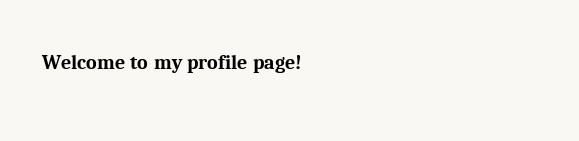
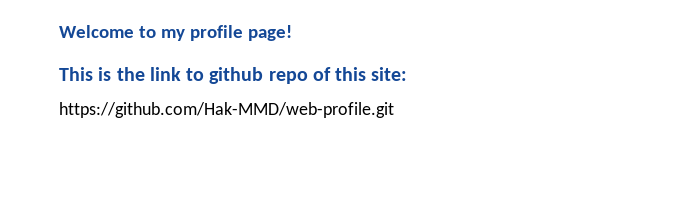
+ This is the link to github repo of this site:
+ https://github.com/Hak-MMD/web-profile.git

